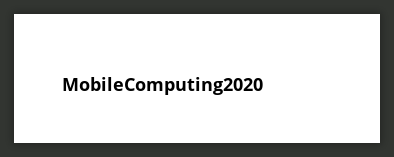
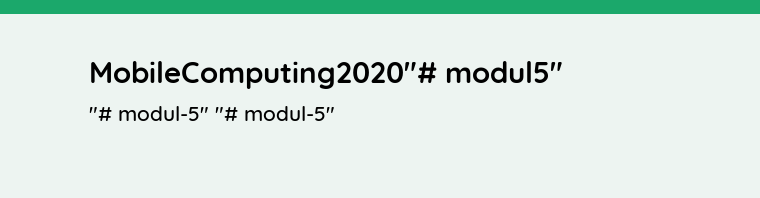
- MobileComputing2020
+ MobileComputing2020"# modul5"
+ "# modul-5" "# modul-5"

